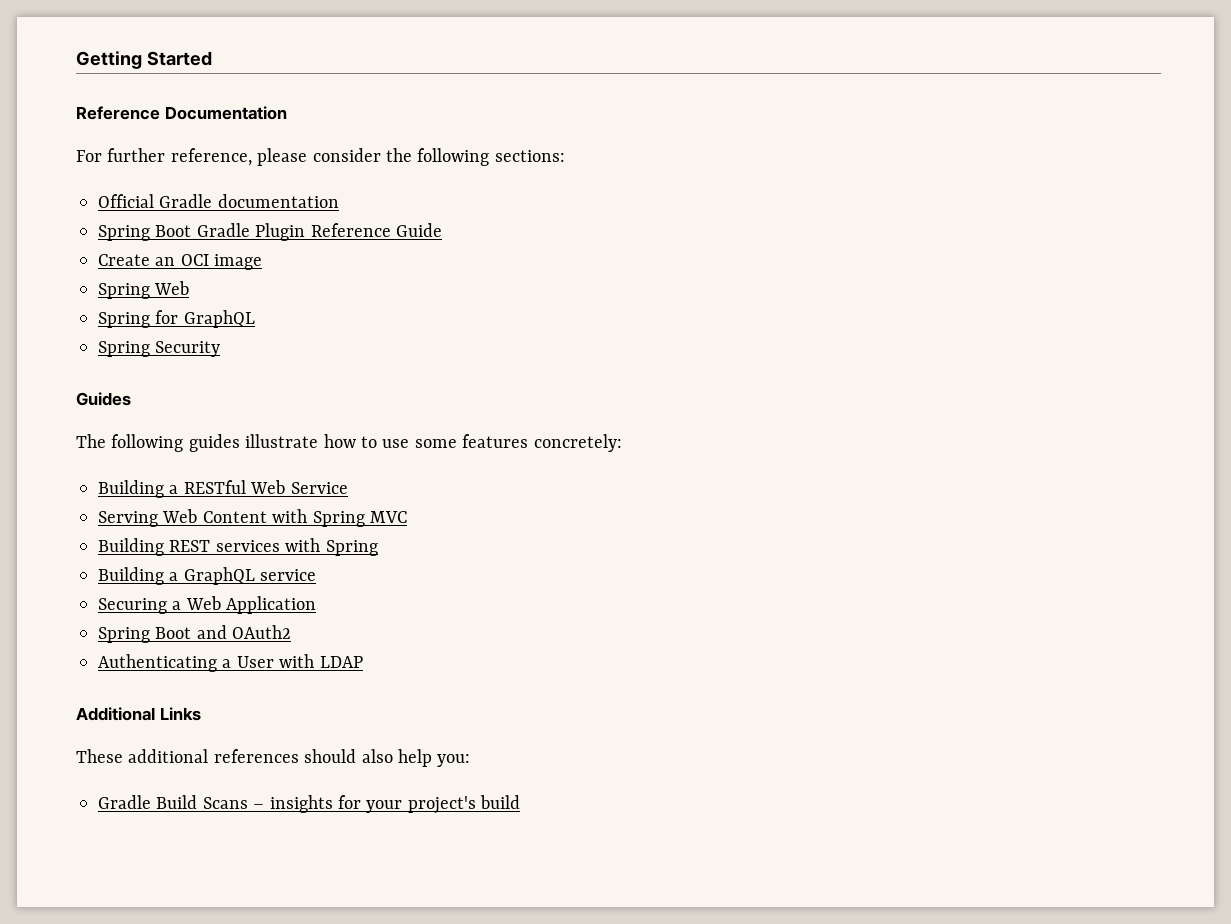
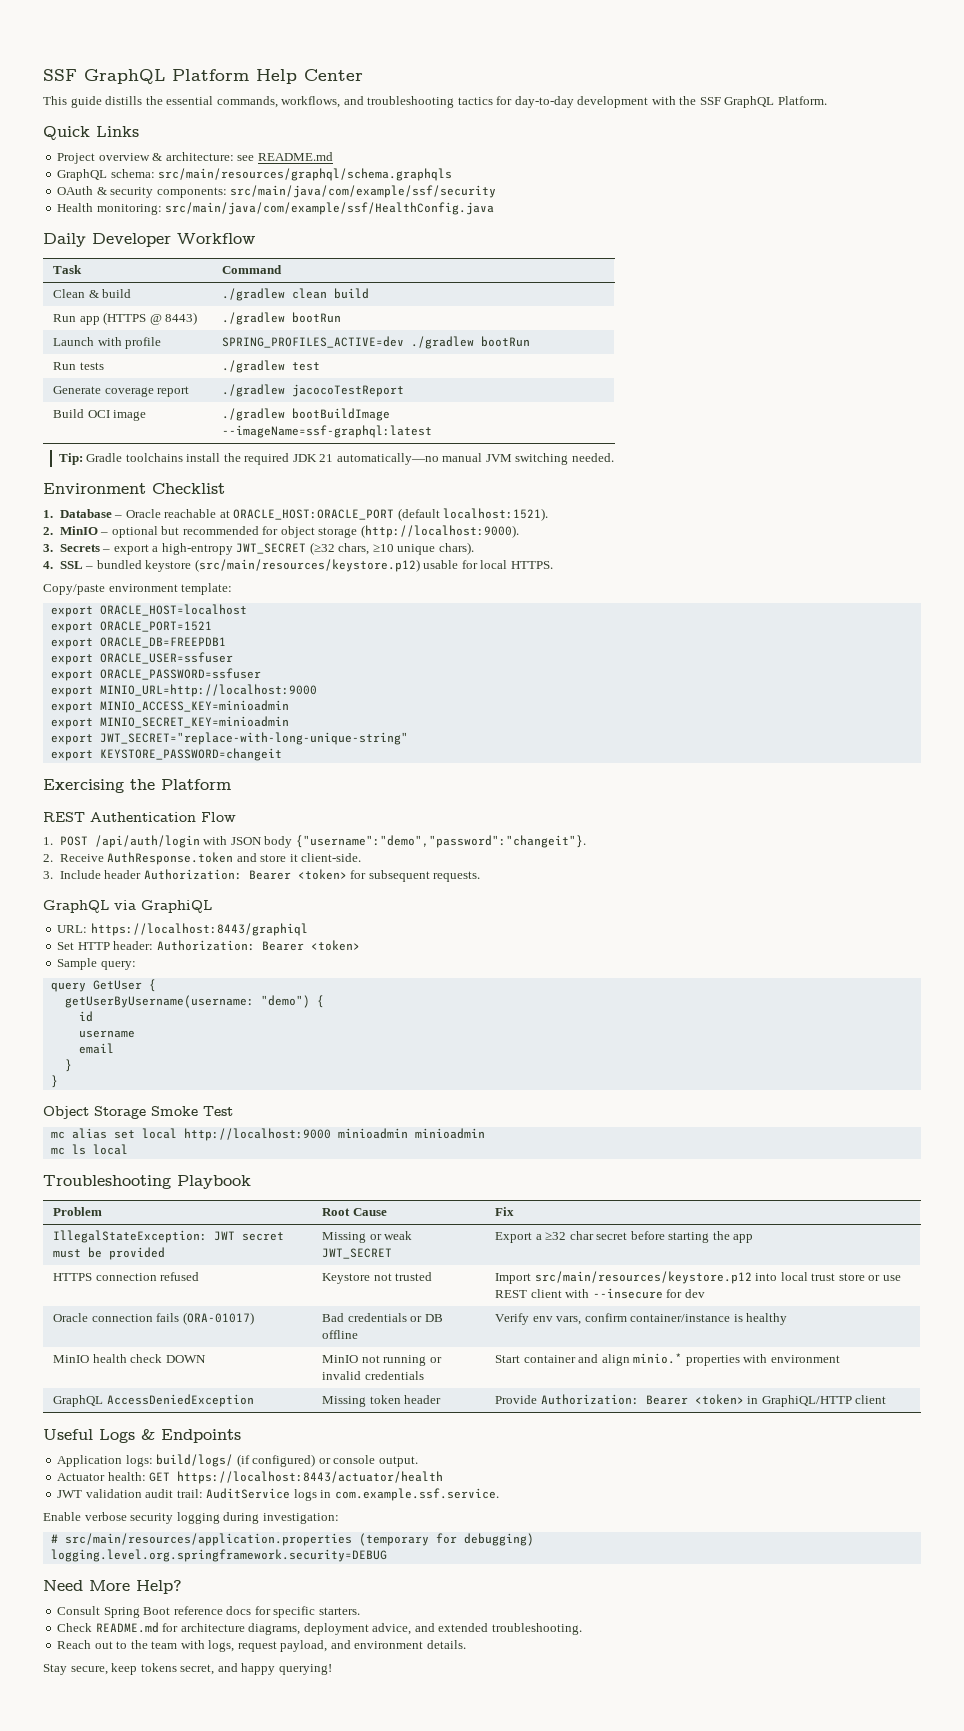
- Getting Started
- Reference Documentation
- For further reference, please consider the following sections:
- Official Gradle documentation
- Spring Boot Gradle Plugin Reference Guide
- Create an OCI image
- Spring Web
- Spring for GraphQL
- Spring Security
- Guides
- The following guides illustrate how to use some features concretely:
- Building a RESTful Web Service
- Serving Web Content with Spring MVC
- Building REST services with Spring
- Building a GraphQL service
- Securing a Web Application
- Spring Boot and OAuth2
- Authenticating a User with LDAP
- Additional Links
- These additional references should also help you:
- Gradle Build Scans – insights for your project's build
+ SSF GraphQL Platform Help Center
+ This guide distills the essential commands, workflows, and troubleshooting tactics for day-to-day development with the SSF GraphQL Platform.
+ Quick Links
+ Project overview & architecture: see README.md
+ GraphQL schema: src/main/resources/graphql/schema.graphqls
+ OAuth & security components: src/main/java/com/example/ssf/security
+ Health monitoring: src/main/java/com/example/ssf/HealthConfig.java
+ Daily Developer Workflow
+ Task | Command
+ Clean & build | ./gradlew clean build
+ Run app (HTTPS @ 8443) | ./gradlew bootRun
+ Launch with profile | SPRING_PROFILES_ACTIVE=dev ./gradlew bootRun
+ Run tests | ./gradlew test
+ Generate coverage report | ./gradlew jacocoTestReport
+ Build OCI image | ./gradlew bootBuildImage --imageName=ssf-graphql:latest
+ Tip: Gradle toolchains install the required JDK 21 automatically—no manual JVM switching needed.
+ Environment Checklist
+ 1. Database – Oracle reachable at ORACLE_HOST:ORACLE_PORT (default localhost:1521).
+ 2. MinIO – optional but recommended for object storage (http://localhost:9000).
+ 3. Secrets – export a high-entropy JWT_SECRET (≥32 chars, ≥10 unique chars).
+ 4. SSL – bundled keystore (src/main/resources/keystore.p12) usable for local HTTPS.
+ Copy/paste environment template:
+ export ORACLE_HOST=localhost
+ export ORACLE_PORT=1521
+ export ORACLE_DB=FREEPDB1
+ export ORACLE_USER=ssfuser
+ export ORACLE_PASSWORD=ssfuser
+ export MINIO_URL=http://localhost:9000
+ export MINIO_ACCESS_KEY=minioadmin
+ export MINIO_SECRET_KEY=minioadmin
+ export JWT_SECRET="replace-with-long-unique-string"
+ export KEYSTORE_PASSWORD=changeit
+ Exercising the Platform
+ REST Authentication Flow
+ 1. POST /api/auth/login with JSON body {"username":"demo","password":"changeit"}.
+ 2. Receive AuthResponse.token and store it client-side.
+ 3. Include header Authorization: Bearer <token> for subsequent requests.
+ GraphQL via GraphiQL
+ URL: https://localhost:8443/graphiql
+ Set HTTP header: Authorization: Bearer <token>
+ Sample query:
+ query GetUser {
+ getUserByUsername(username: "demo") {
+ id
+ username
+ email
+ }
+ }
+ Object Storage Smoke Test
+ mc alias set local http://localhost:9000 minioadmin minioadmin
+ mc ls local
+ Troubleshooting Playbook
+ Problem | Root Cause | Fix
+ IllegalStateException: JWT secret must be provided | Missing or weak JWT_SECRET | Export a ≥32 char secret before starting the app
+ HTTPS connection refused | Keystore not trusted | Import src/main/resources/keystore.p12 into local trust store or use REST client with --insecure for dev
+ Oracle connection fails (ORA-01017) | Bad credentials or DB offline | Verify env vars, confirm container/instance is healthy
+ MinIO health check DOWN | MinIO not running or invalid credentials | Start container and align minio.* properties with environment
+ GraphQL AccessDeniedException | Missing token header | Provide Authorization: Bearer <token> in GraphiQL/HTTP client
+ Useful Logs & Endpoints
+ Application logs: build/logs/ (if configured) or console output.
+ Actuator health: GET https://localhost:8443/actuator/health
+ JWT validation audit trail: AuditService logs in com.example.ssf.service.
+ Enable verbose security logging during investigation:
+ # src/main/resources/application.properties (temporary for debugging)
+ logging.level.org.springframework.security=DEBUG
+ Need More Help?
+ Consult Spring Boot reference docs for specific starters.
+ Check README.md for architecture diagrams, deployment advice, and extended troubleshooting.
+ Reach out to the team with logs, request payload, and environment details.
+ Stay secure, keep tokens secret, and happy querying!

